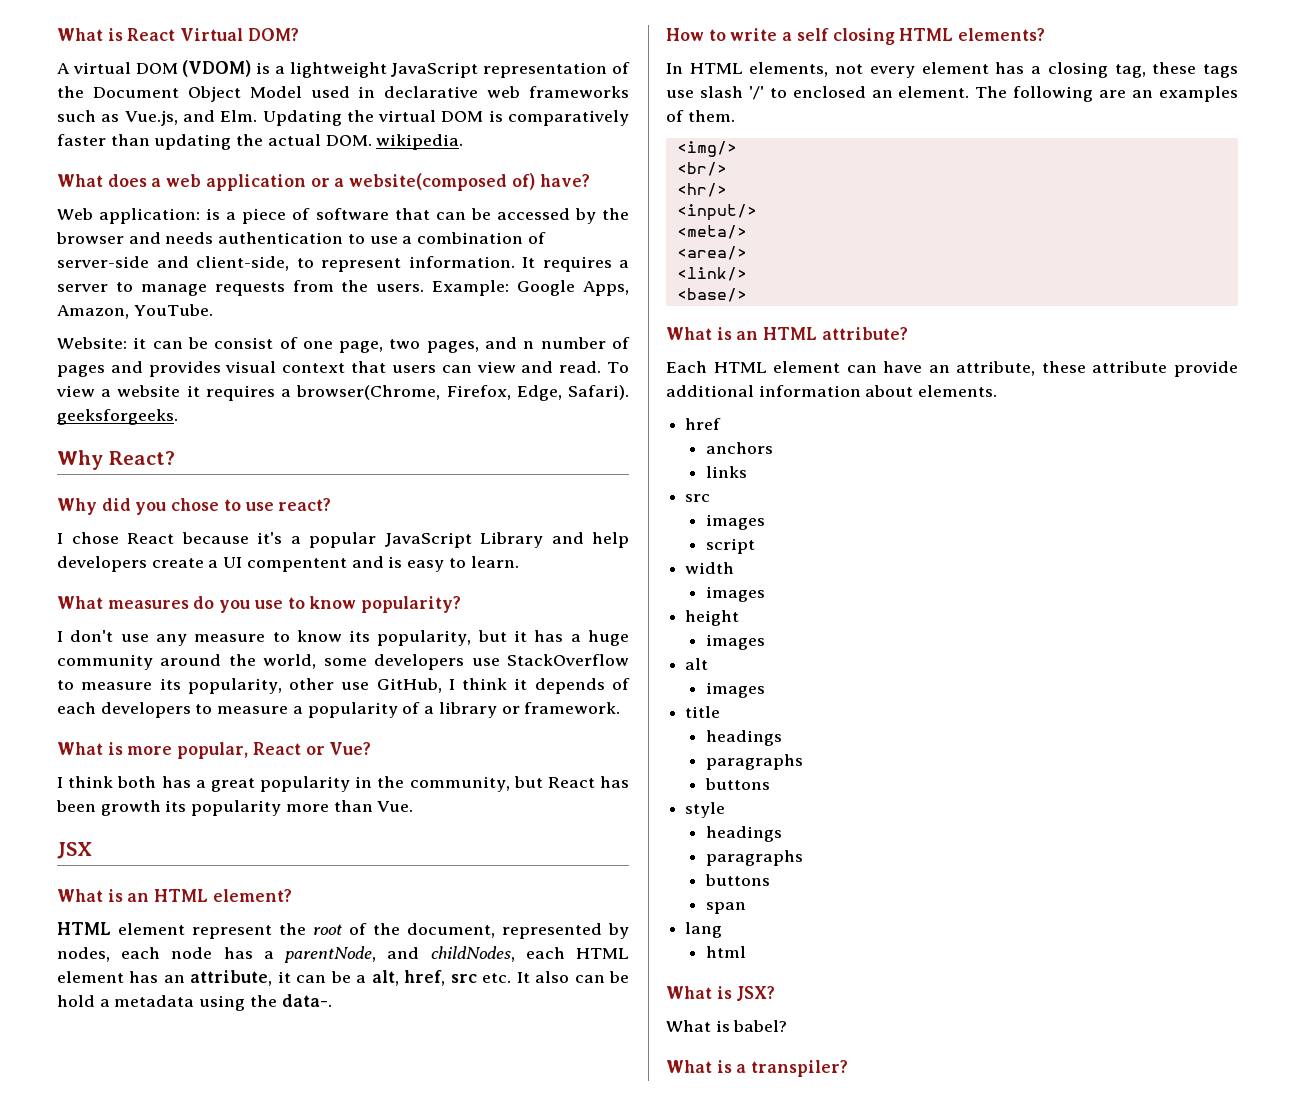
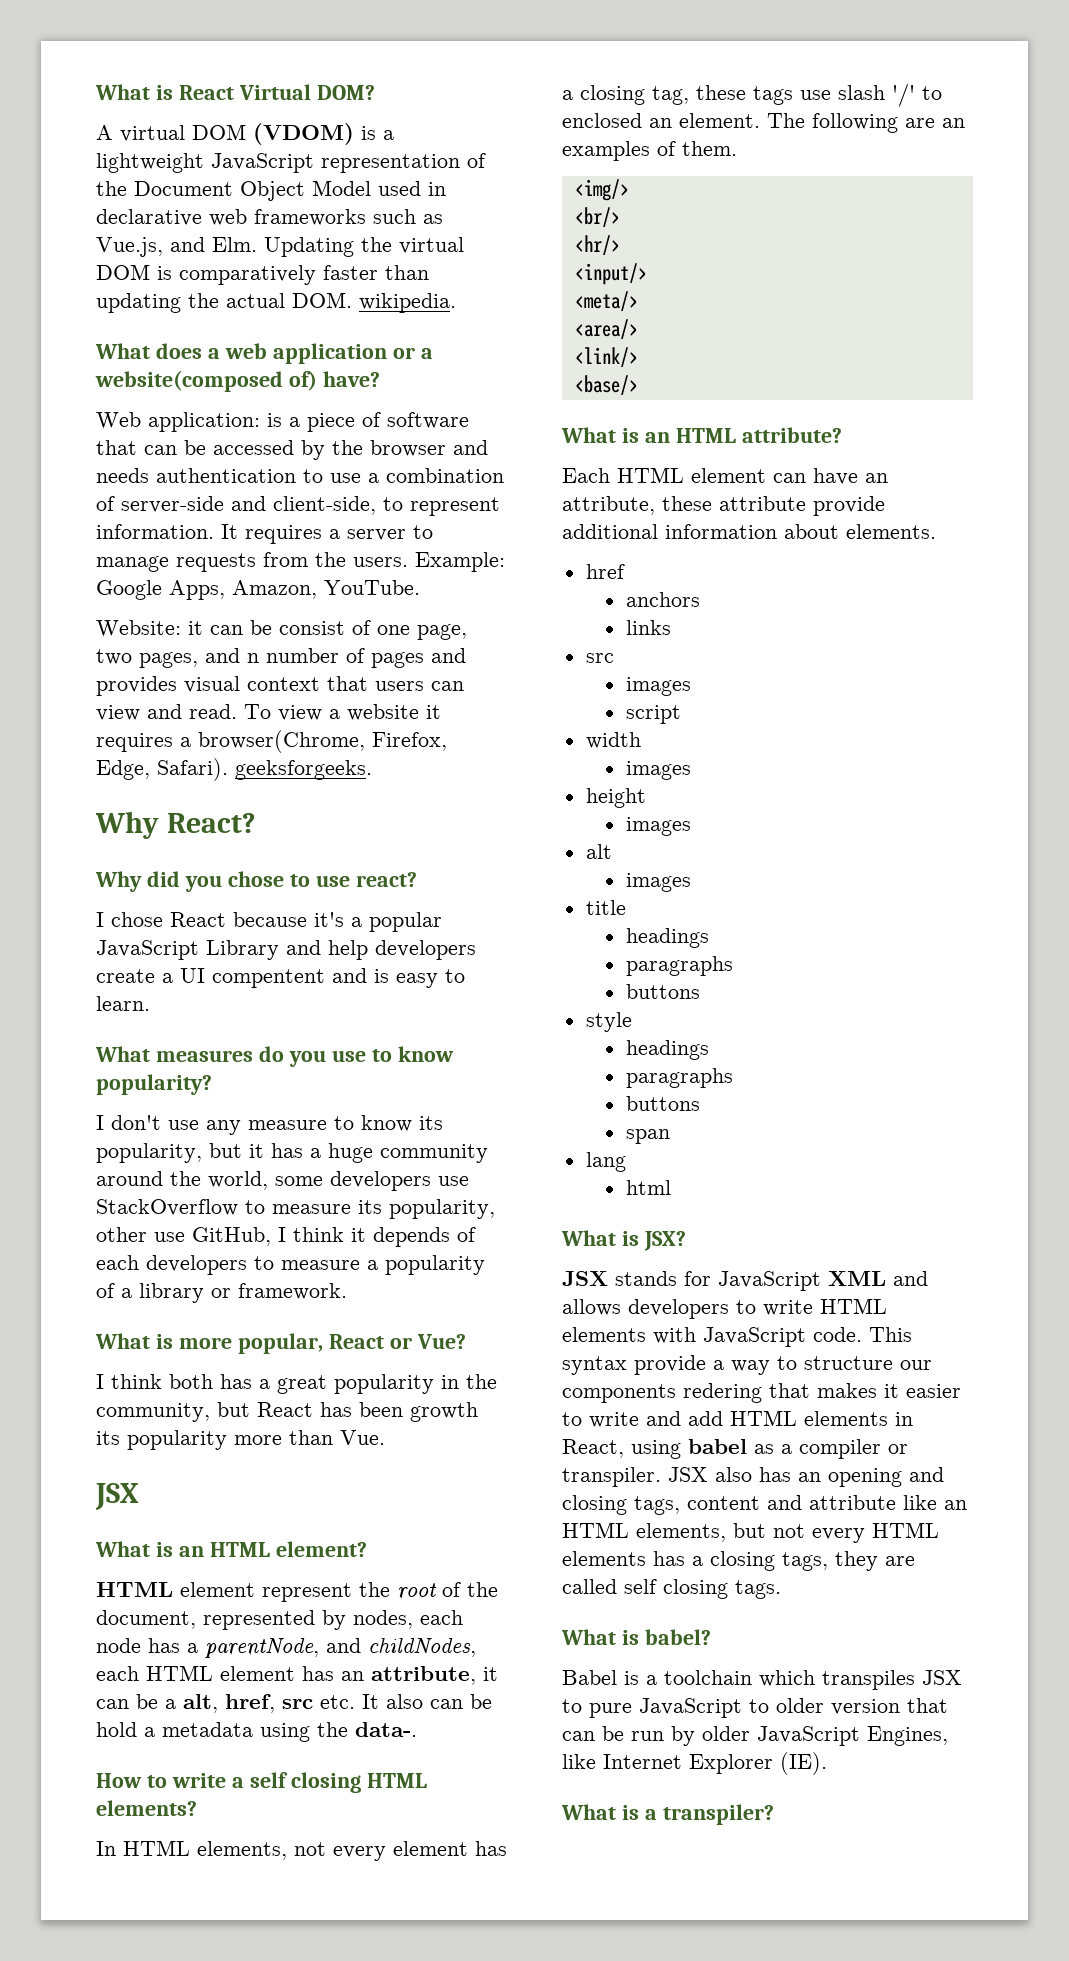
+ JSX stands for JavaScript XML and allows developers to write HTML elements with JavaScript code. This syntax provide a way to structure our components redering that makes it easier to write and add HTML elements in React, using babel as a compiler or transpiler. JSX also has an opening and closing tags, content and attribute like an HTML elements, but not every HTML elements has a closing tags, they are called self closing tags.
  What is babel?
+ Babel is a toolchain which transpiles JSX to pure JavaScript to older version that can be run by older JavaScript Engines, like Internet Explorer (IE).

